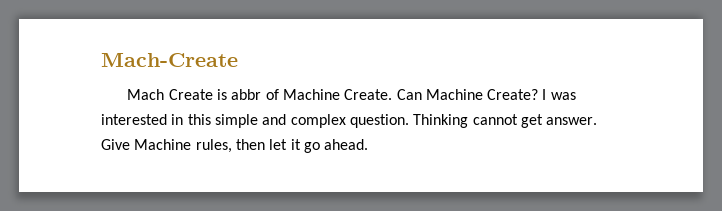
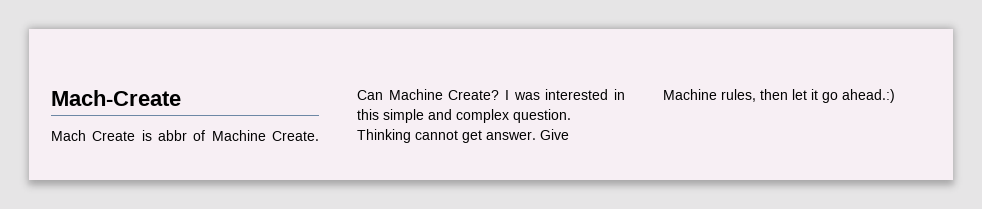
- Give Machine rules, then let it go ahead.
+ Give Machine rules, then let it go ahead.:)

